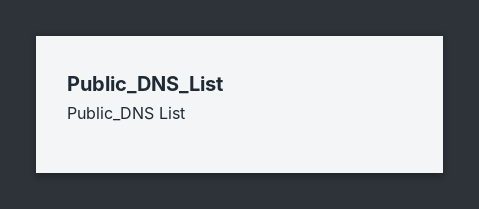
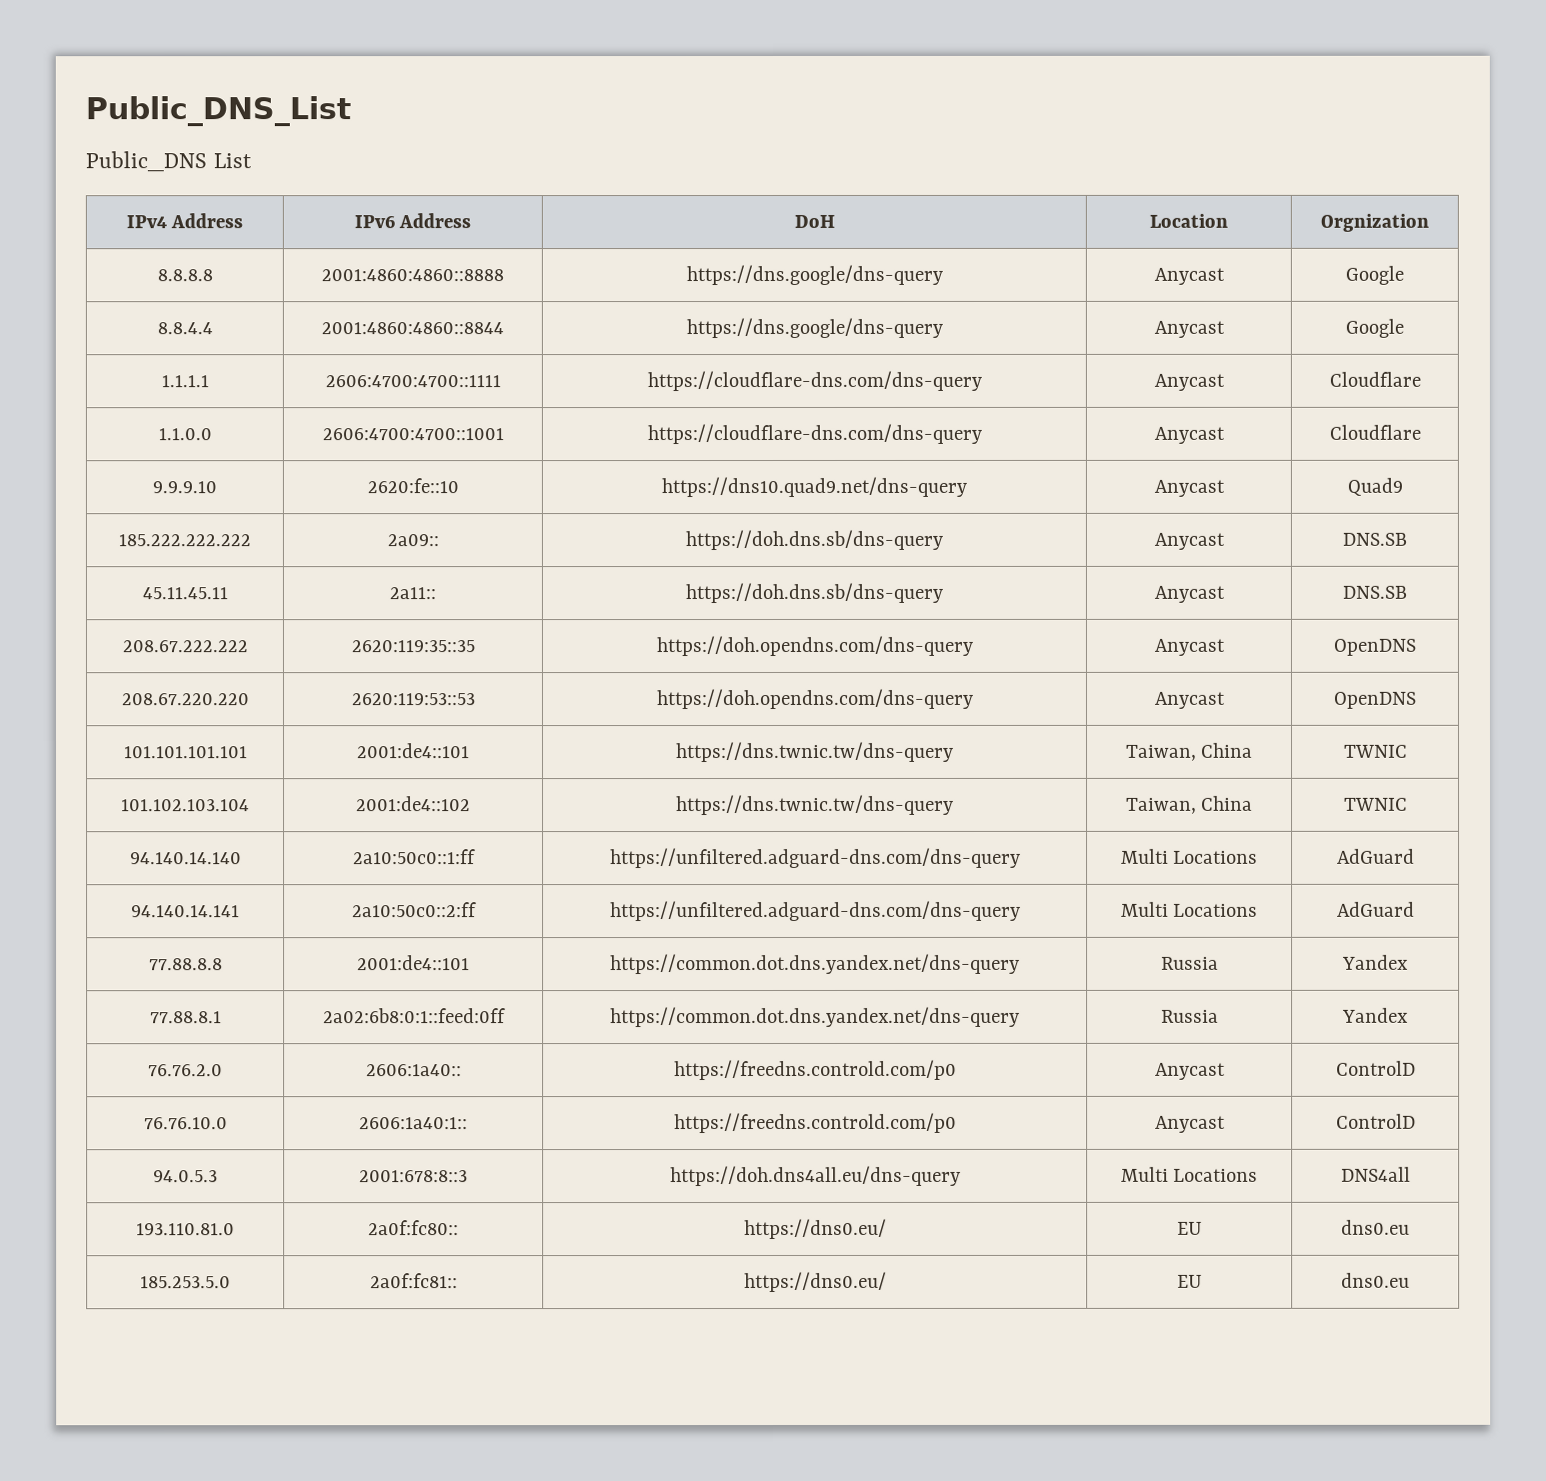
+ IPv4 Address | IPv6 Address | DoH | Location | Orgnization
+ 8.8.8.8 | 2001:4860:4860::8888 | https://dns.google/dns-query | Anycast | Google
+ 8.8.4.4 | 2001:4860:4860::8844 | https://dns.google/dns-query | Anycast | Google
+ 1.1.1.1 | 2606:4700:4700::1111 | https://cloudflare-dns.com/dns-query | Anycast | Cloudflare
+ 1.1.0.0 | 2606:4700:4700::1001 | https://cloudflare-dns.com/dns-query | Anycast | Cloudflare
+ 9.9.9.10 | 2620:fe::10 | https://dns10.quad9.net/dns-query | Anycast | Quad9
+ 185.222.222.222 | 2a09:: | https://doh.dns.sb/dns-query | Anycast | DNS.SB
+ 45.11.45.11 | 2a11:: | https://doh.dns.sb/dns-query | Anycast | DNS.SB
+ 208.67.222.222 | 2620:119:35::35 | https://doh.opendns.com/dns-query | Anycast | OpenDNS
+ 208.67.220.220 | 2620:119:53::53 | https://doh.opendns.com/dns-query | Anycast | OpenDNS
+ 101.101.101.101 | 2001:de4::101 | https://dns.twnic.tw/dns-query | Taiwan, China | TWNIC
+ 101.102.103.104 | 2001:de4::102 | https://dns.twnic.tw/dns-query | Taiwan, China | TWNIC
+ 94.140.14.140 | 2a10:50c0::1:ff | https://unfiltered.adguard-dns.com/dns-query | Multi Locations | AdGuard
+ 94.140.14.141 | 2a10:50c0::2:ff | https://unfiltered.adguard-dns.com/dns-query | Multi Locations | AdGuard
+ 77.88.8.8 | 2001:de4::101 | https://common.dot.dns.yandex.net/dns-query | Russia | Yandex
+ 77.88.8.1 | 2a02:6b8:0:1::feed:0ff | https://common.dot.dns.yandex.net/dns-query | Russia | Yandex
+ 76.76.2.0 | 2606:1a40:: | https://freedns.controld.com/p0 | Anycast | ControlD
+ 76.76.10.0 | 2606:1a40:1:: | https://freedns.controld.com/p0 | Anycast | ControlD
+ 94.0.5.3 | 2001:678:8::3 | https://doh.dns4all.eu/dns-query | Multi Locations | DNS4all
+ 193.110.81.0 | 2a0f:fc80:: | https://dns0.eu/ | EU | dns0.eu
+ 185.253.5.0 | 2a0f:fc81:: | https://dns0.eu/ | EU | dns0.eu

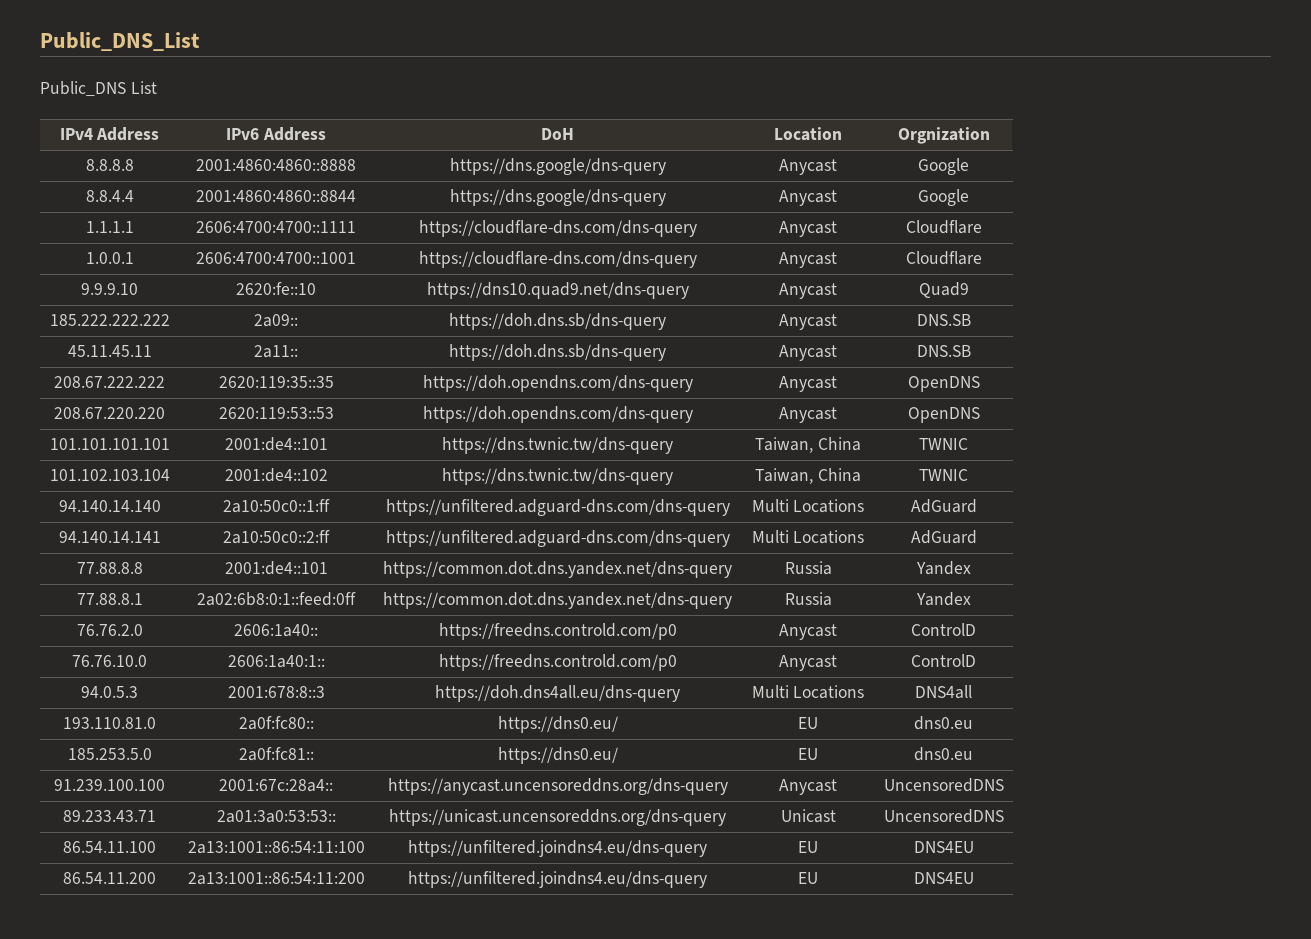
- 1.1.0.0 | 2606:4700:4700::1001 | https://cloudflare-dns.com/dns-query | Anycast | Cloudflare
+ 1.0.0.1 | 2606:4700:4700::1001 | https://cloudflare-dns.com/dns-query | Anycast | Cloudflare
+ 91.239.100.100 | 2001:67c:28a4:: | https://anycast.uncensoreddns.org/dns-query | Anycast | UncensoredDNS
+ 89.233.43.71 | 2a01:3a0:53:53:: | https://unicast.uncensoreddns.org/dns-query | Unicast | UncensoredDNS
+ 86.54.11.100 | 2a13:1001::86:54:11:100 | https://unfiltered.joindns4.eu/dns-query | EU | DNS4EU
+ 86.54.11.200 | 2a13:1001::86:54:11:200 | https://unfiltered.joindns4.eu/dns-query | EU | DNS4EU

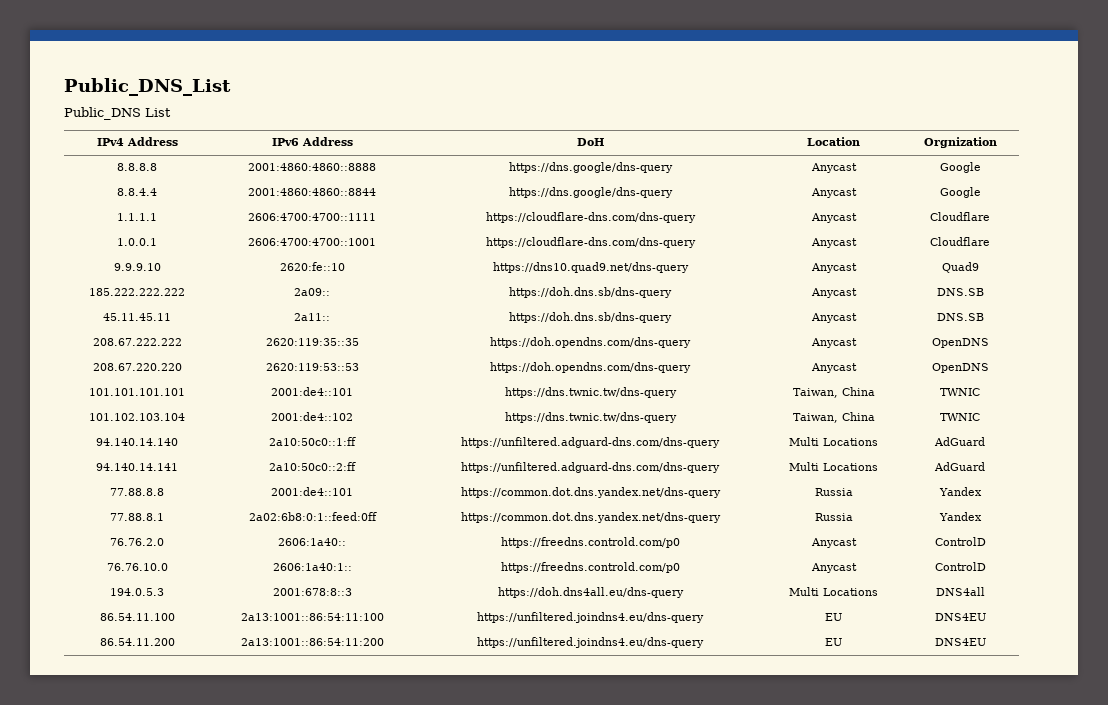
- 94.0.5.3 | 2001:678:8::3 | https://doh.dns4all.eu/dns-query | Multi Locations | DNS4all
+ 194.0.5.3 | 2001:678:8::3 | https://doh.dns4all.eu/dns-query | Multi Locations | DNS4all
- 193.110.81.0 | 2a0f:fc80:: | https://dns0.eu/ | EU | dns0.eu
- 185.253.5.0 | 2a0f:fc81:: | https://dns0.eu/ | EU | dns0.eu
- 91.239.100.100 | 2001:67c:28a4:: | https://anycast.uncensoreddns.org/dns-query | Anycast | UncensoredDNS
- 89.233.43.71 | 2a01:3a0:53:53:: | https://unicast.uncensoreddns.org/dns-query | Unicast | UncensoredDNS

